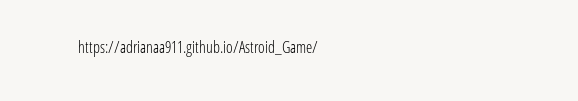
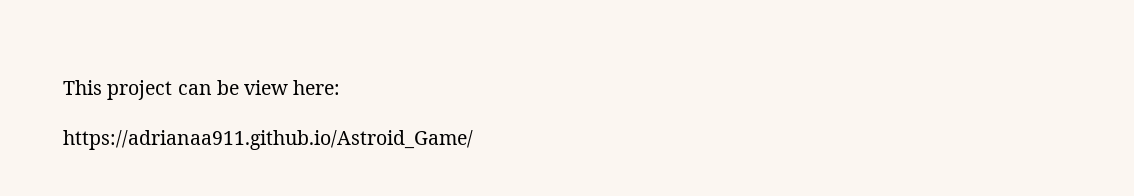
+ This project can be view here:

